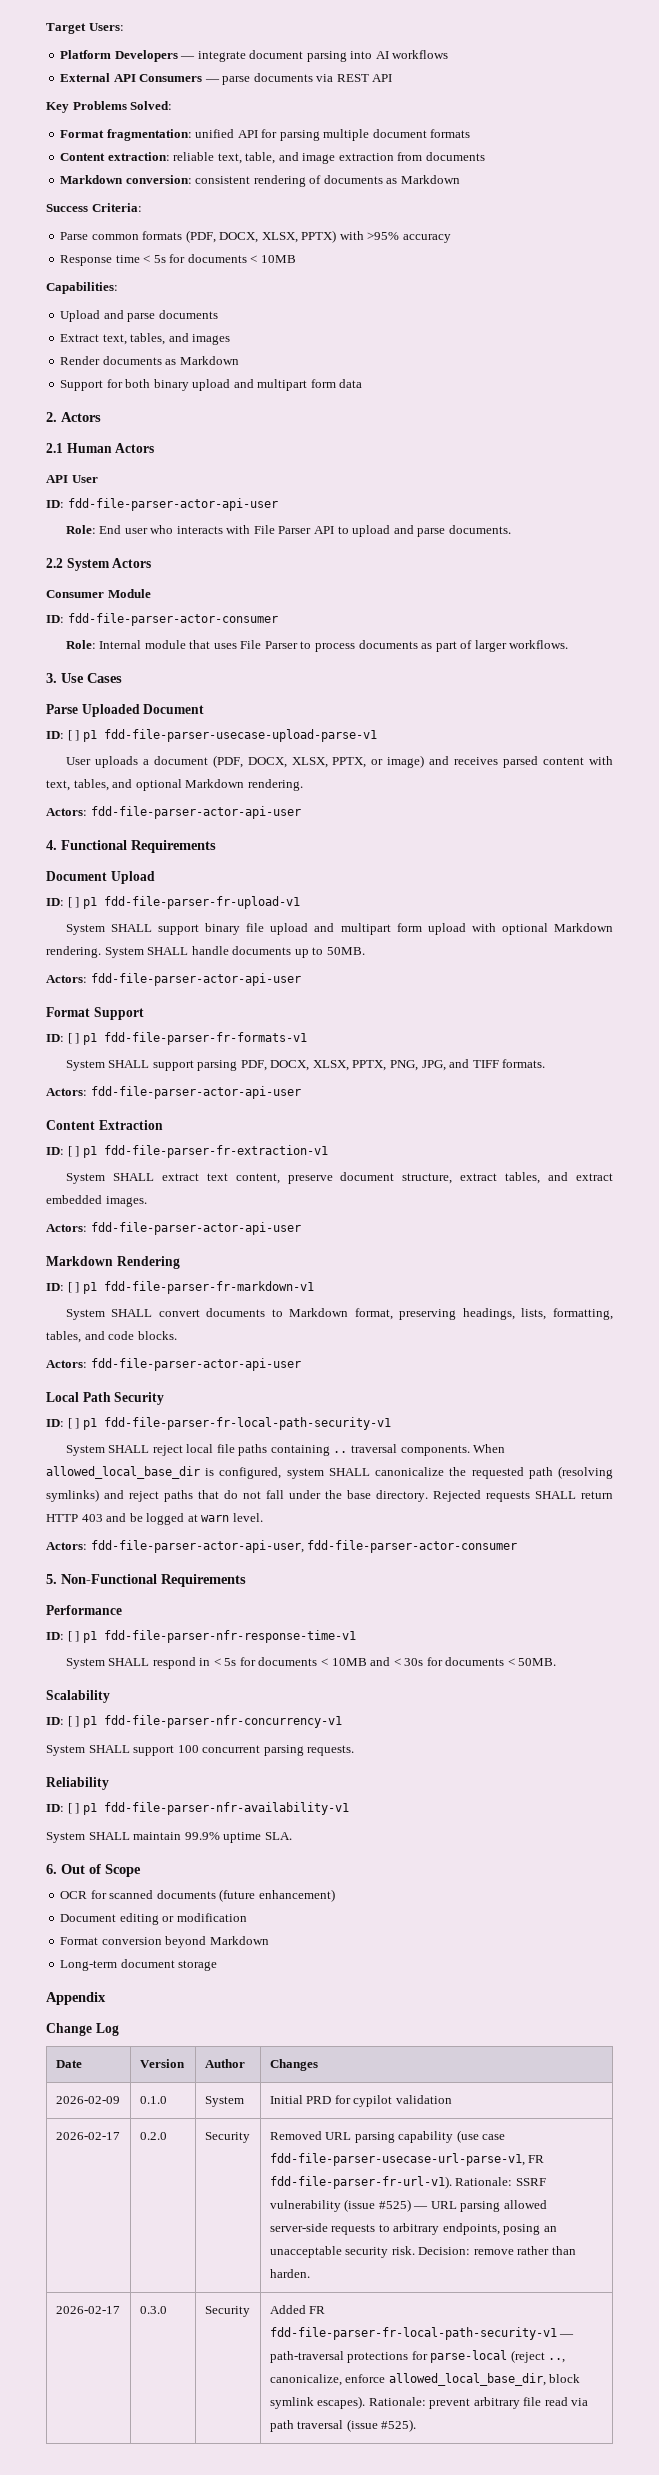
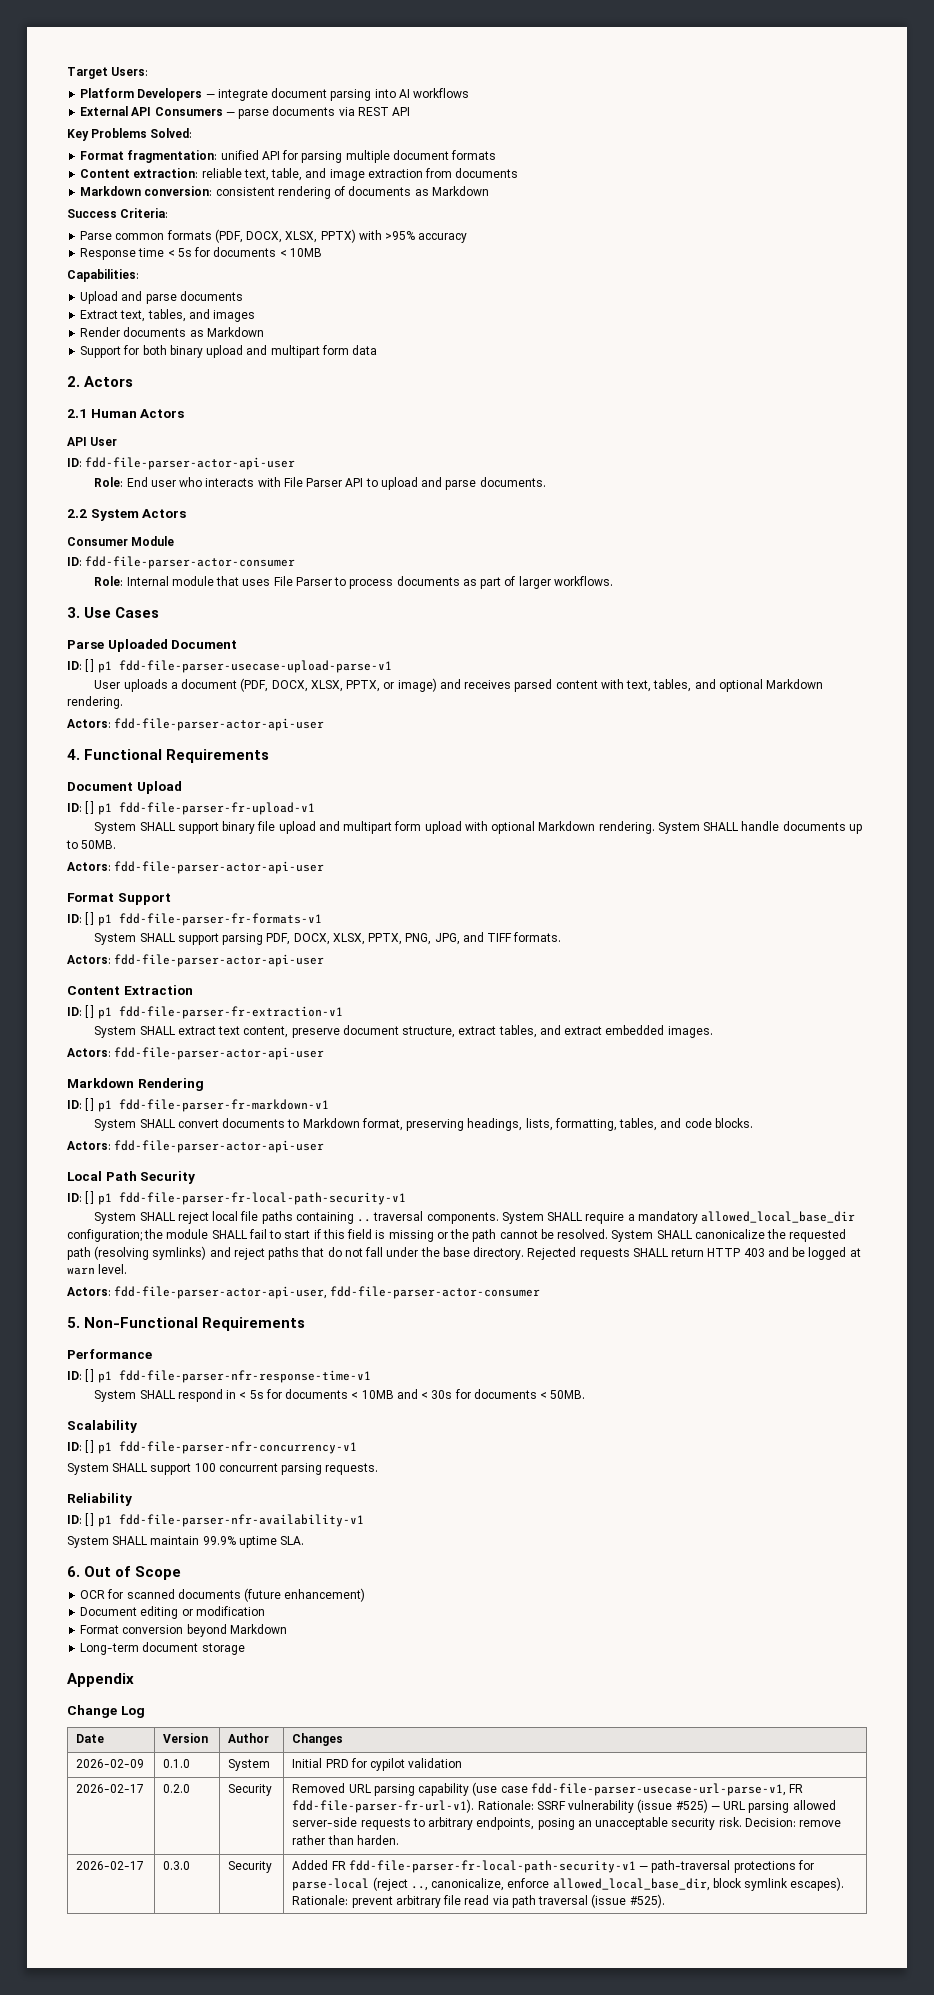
- When allowed_local_base_dir is configured, system SHALL canonicalize the requested path (resolving symlinks) and reject paths that do not fall under the base directory.
+ System SHALL require a mandatory allowed_local_base_dir configuration; the module SHALL fail to start if this field is missing or the path cannot be resolved. System SHALL canonicalize the requested path (resolving symlinks) and reject paths that do not fall under the base directory.

